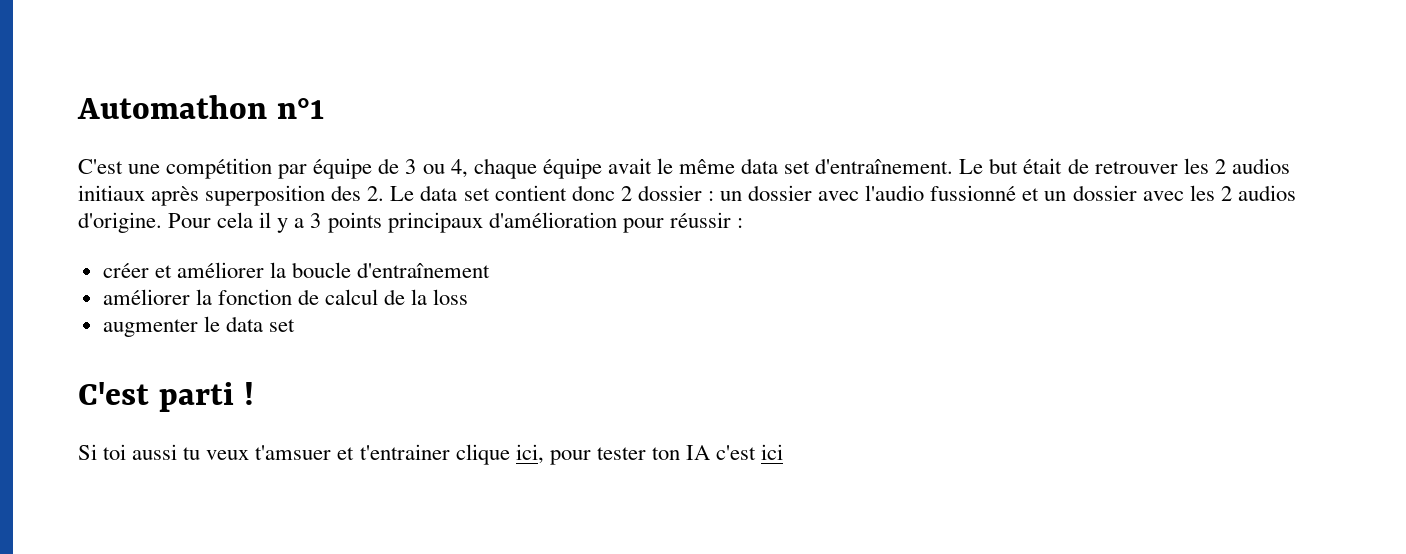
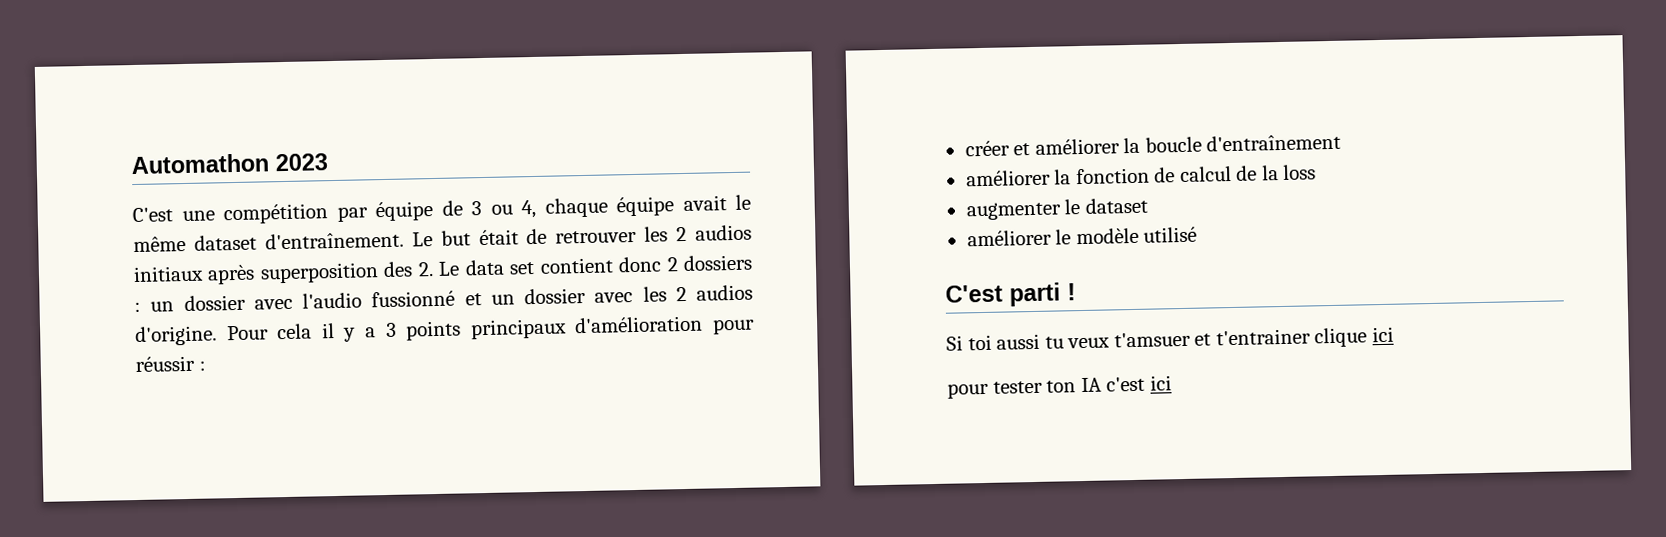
- Automathon n°1
+ Automathon 2023
- C'est une compétition par équipe de 3 ou 4, chaque équipe avait le même data set d'entraînement.
+ C'est une compétition par équipe de 3 ou 4, chaque équipe avait le même dataset d'entraînement.
- Le but était de retrouver les 2 audios initiaux après superposition des 2. Le data set contient donc 2 dossier : un dossier avec l'audio fussionné et un dossier avec les 2 audios d'origine.
+ Le but était de retrouver les 2 audios initiaux après superposition des 2. Le data set contient donc 2 dossiers : un dossier avec l'audio fussionné et un dossier avec les 2 audios d'origine.
- augmenter le data set
+ augmenter le dataset
+ améliorer le modèle utilisé
- Si toi aussi tu veux t'amsuer et t'entrainer clique ici, pour tester ton IA c'est ici
+ Si toi aussi tu veux t'amsuer et t'entrainer clique ici
+ pour tester ton IA c'est ici

